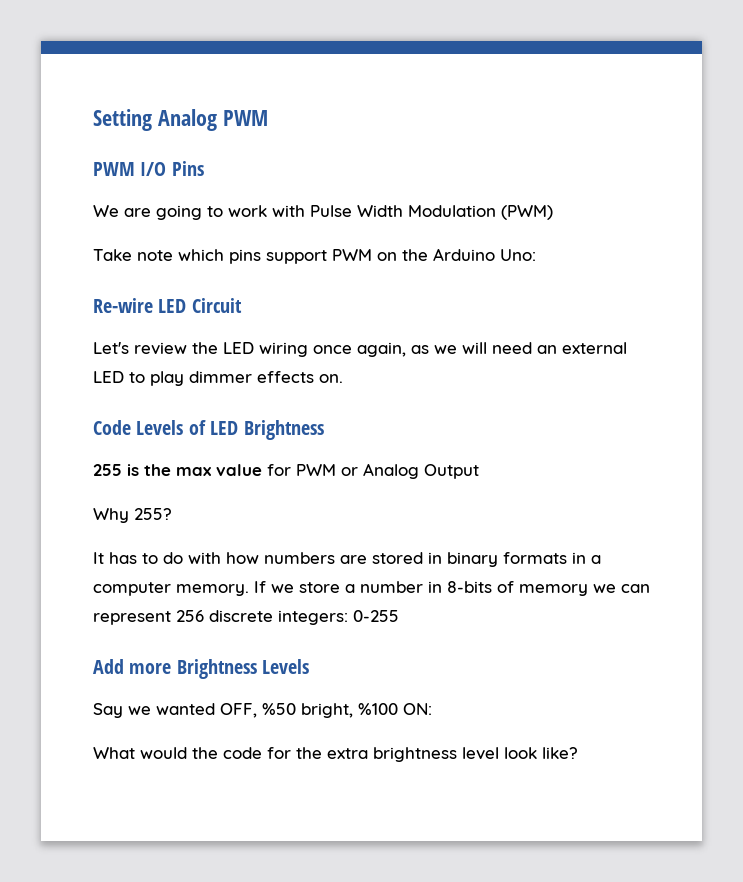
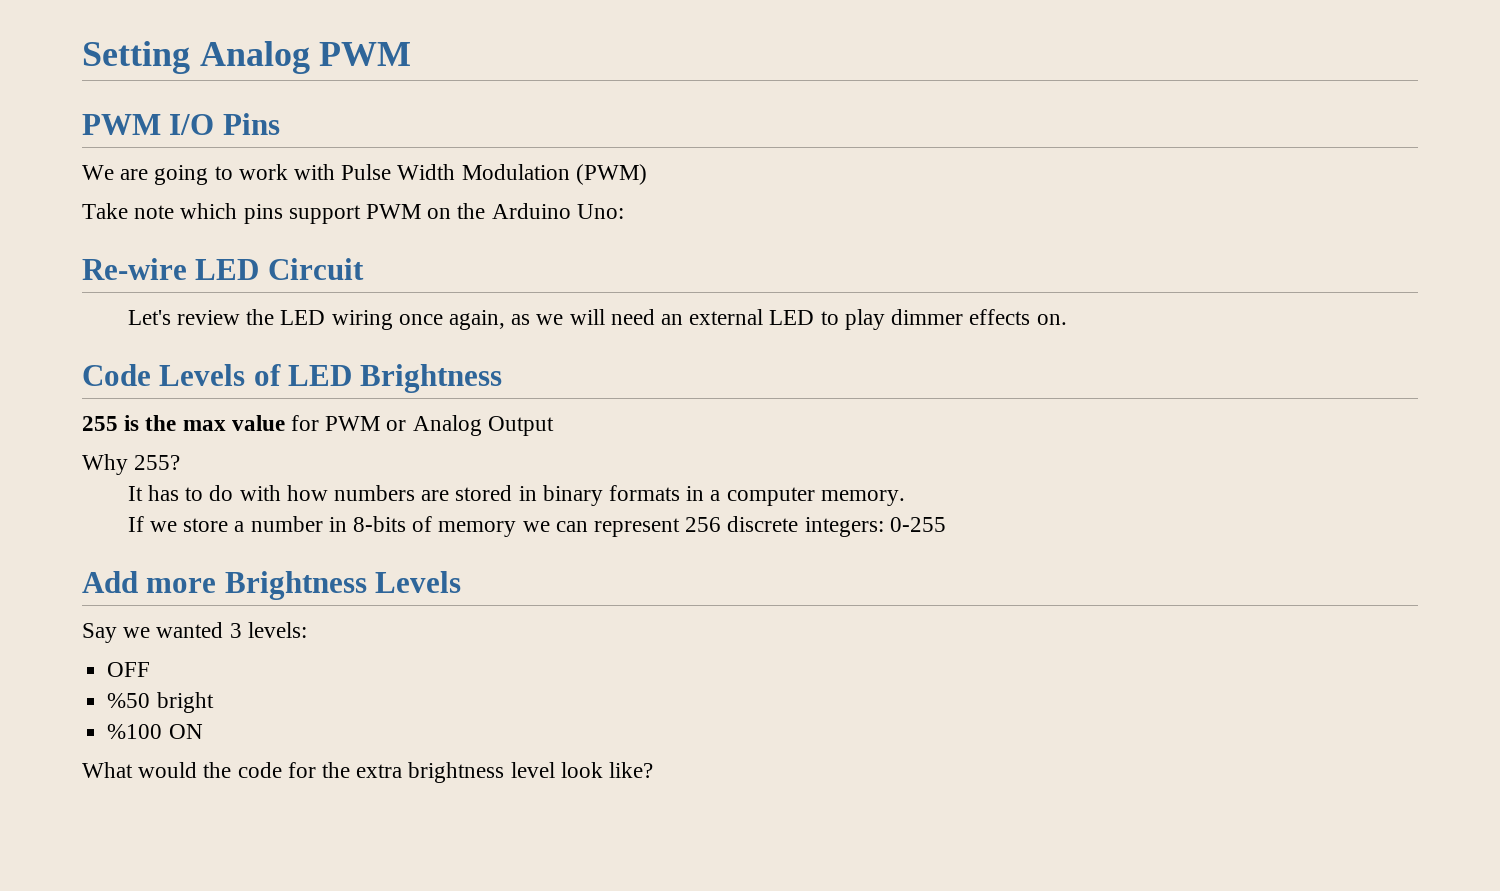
- It has to do with how numbers are stored in binary formats in a computer memory. If we store a number in 8-bits of memory we can represent 256 discrete integers: 0-255
+ It has to do with how numbers are stored in binary formats in a computer memory.
+ If we store a number in 8-bits of memory we can represent 256 discrete integers: 0-255
- Say we wanted OFF, %50 bright, %100 ON:
+ Say we wanted 3 levels:
+ OFF
+ %50 bright
+ %100 ON

